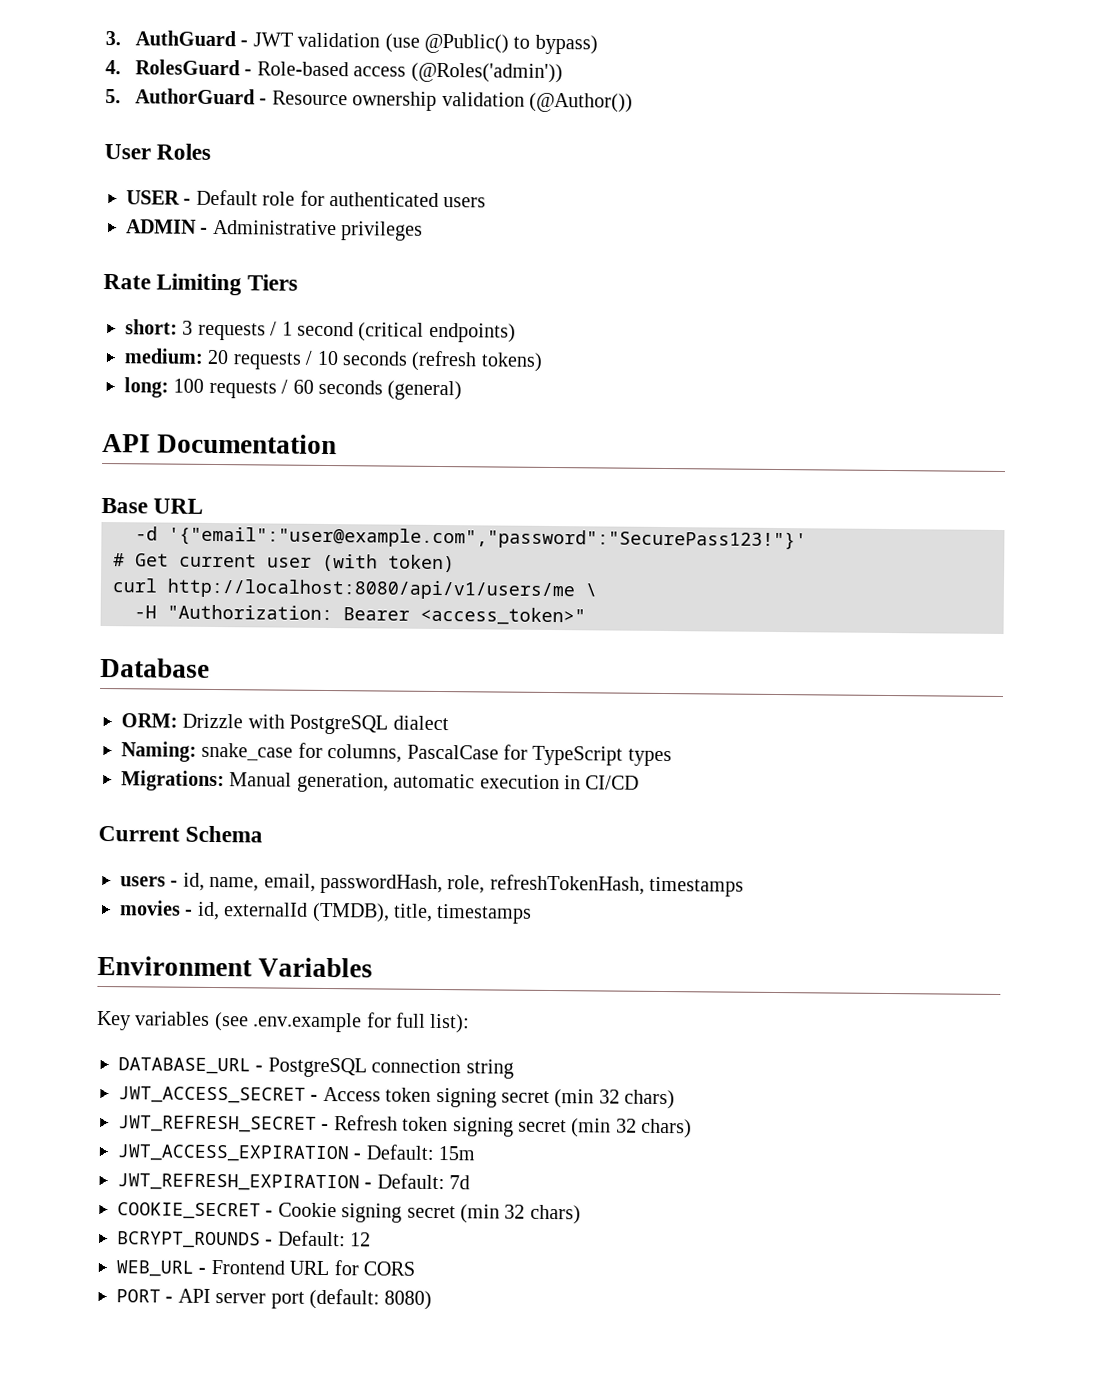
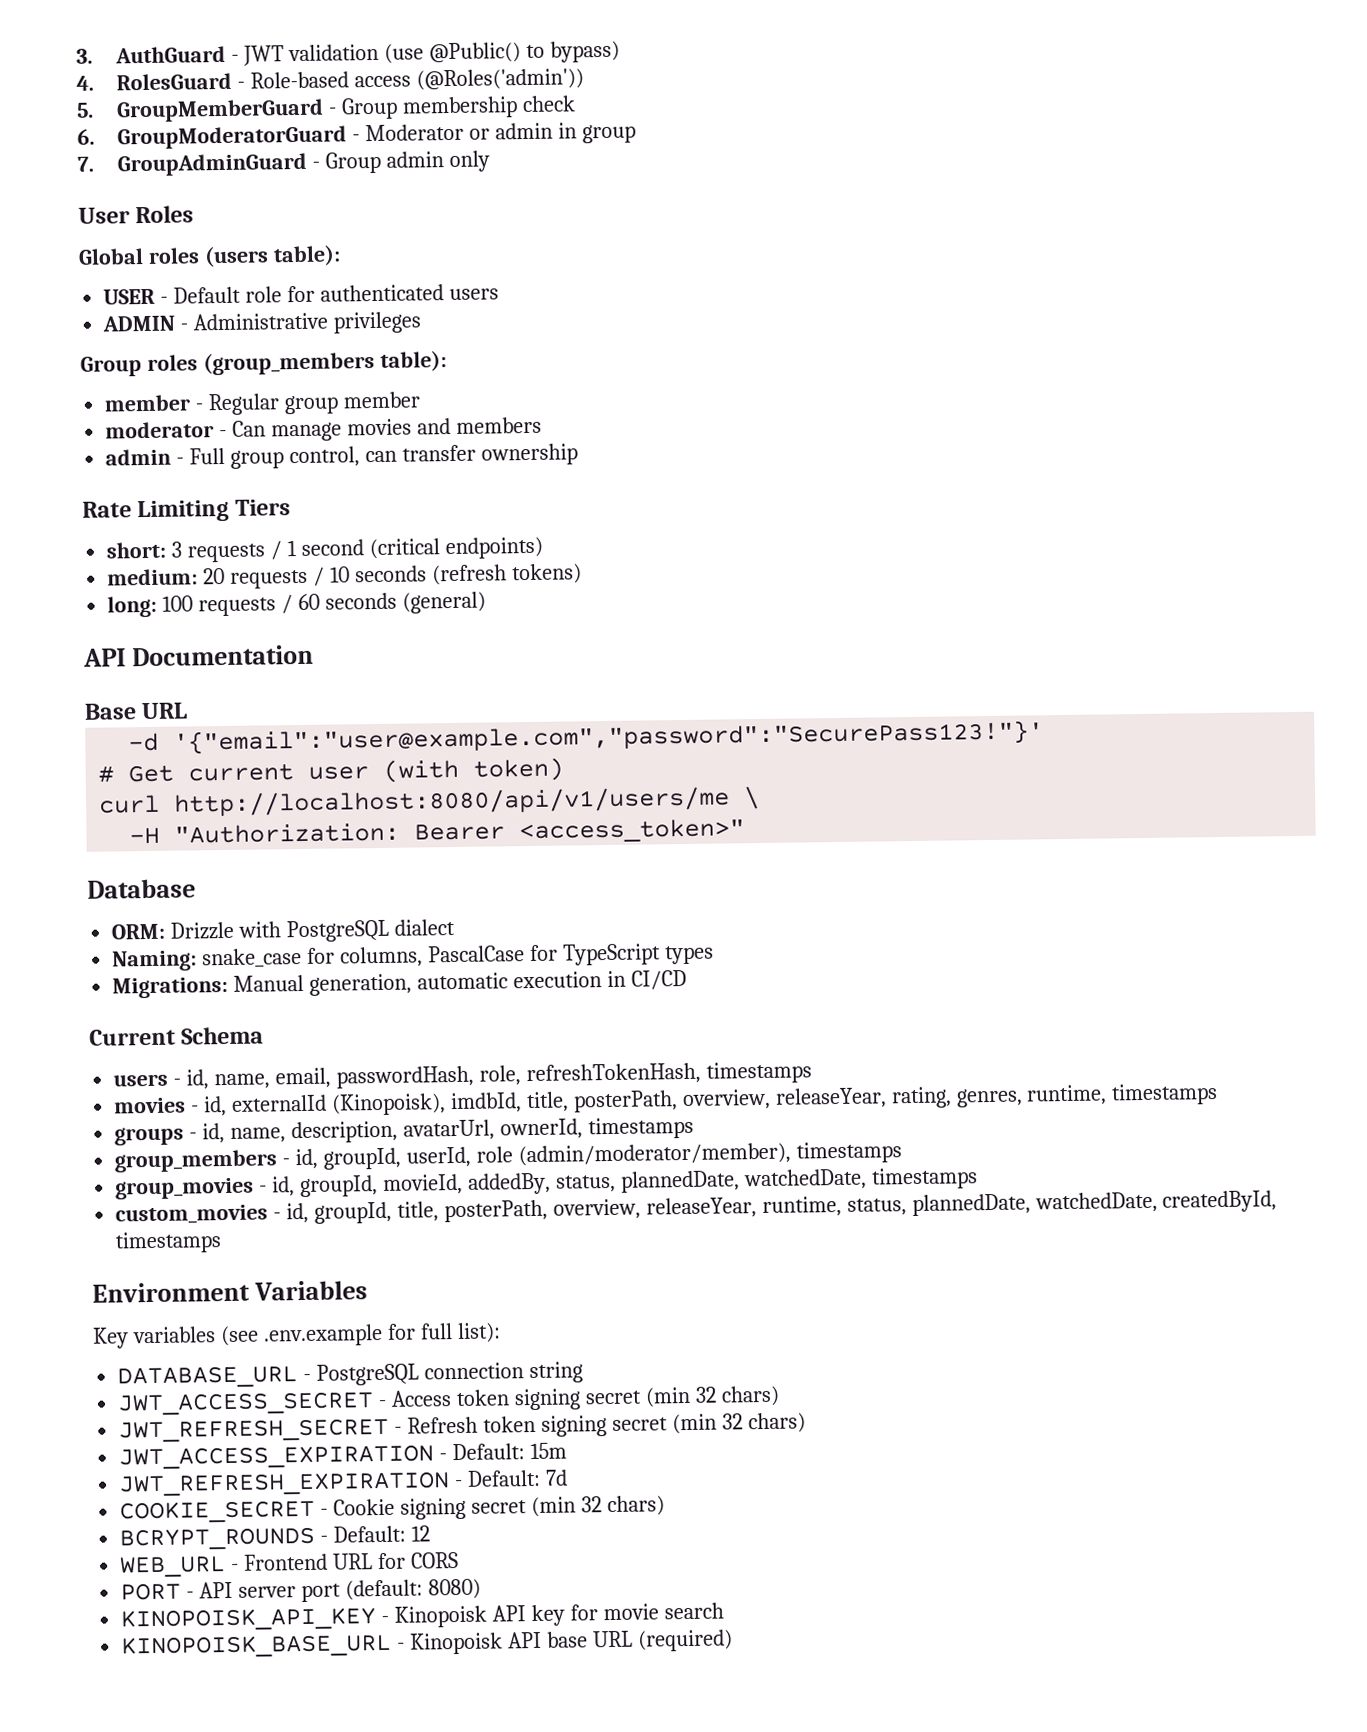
- 5. AuthorGuard - Resource ownership validation (@Author())
+ 5. GroupMemberGuard - Group membership check
+ 6. GroupModeratorGuard - Moderator or admin in group
+ 7. GroupAdminGuard - Group admin only
  User Roles
+ Global roles (users table):
+ Group roles (group_members table):
+ member - Regular group member
+ moderator - Can manage movies and members
+ admin - Full group control, can transfer ownership
- movies - id, externalId (TMDB), title, timestamps
+ movies - id, externalId (Kinopoisk), imdbId, title, posterPath, overview, releaseYear, rating, genres, runtime, timestamps
+ groups - id, name, description, avatarUrl, ownerId, timestamps
+ group_members - id, groupId, userId, role (admin/moderator/member), timestamps
+ group_movies - id, groupId, movieId, addedBy, status, plannedDate, watchedDate, timestamps
+ custom_movies - id, groupId, title, posterPath, overview, releaseYear, runtime, status, plannedDate, watchedDate, createdById, timestamps
+ KINOPOISK_API_KEY - Kinopoisk API key for movie search
+ KINOPOISK_BASE_URL - Kinopoisk API base URL (required)

